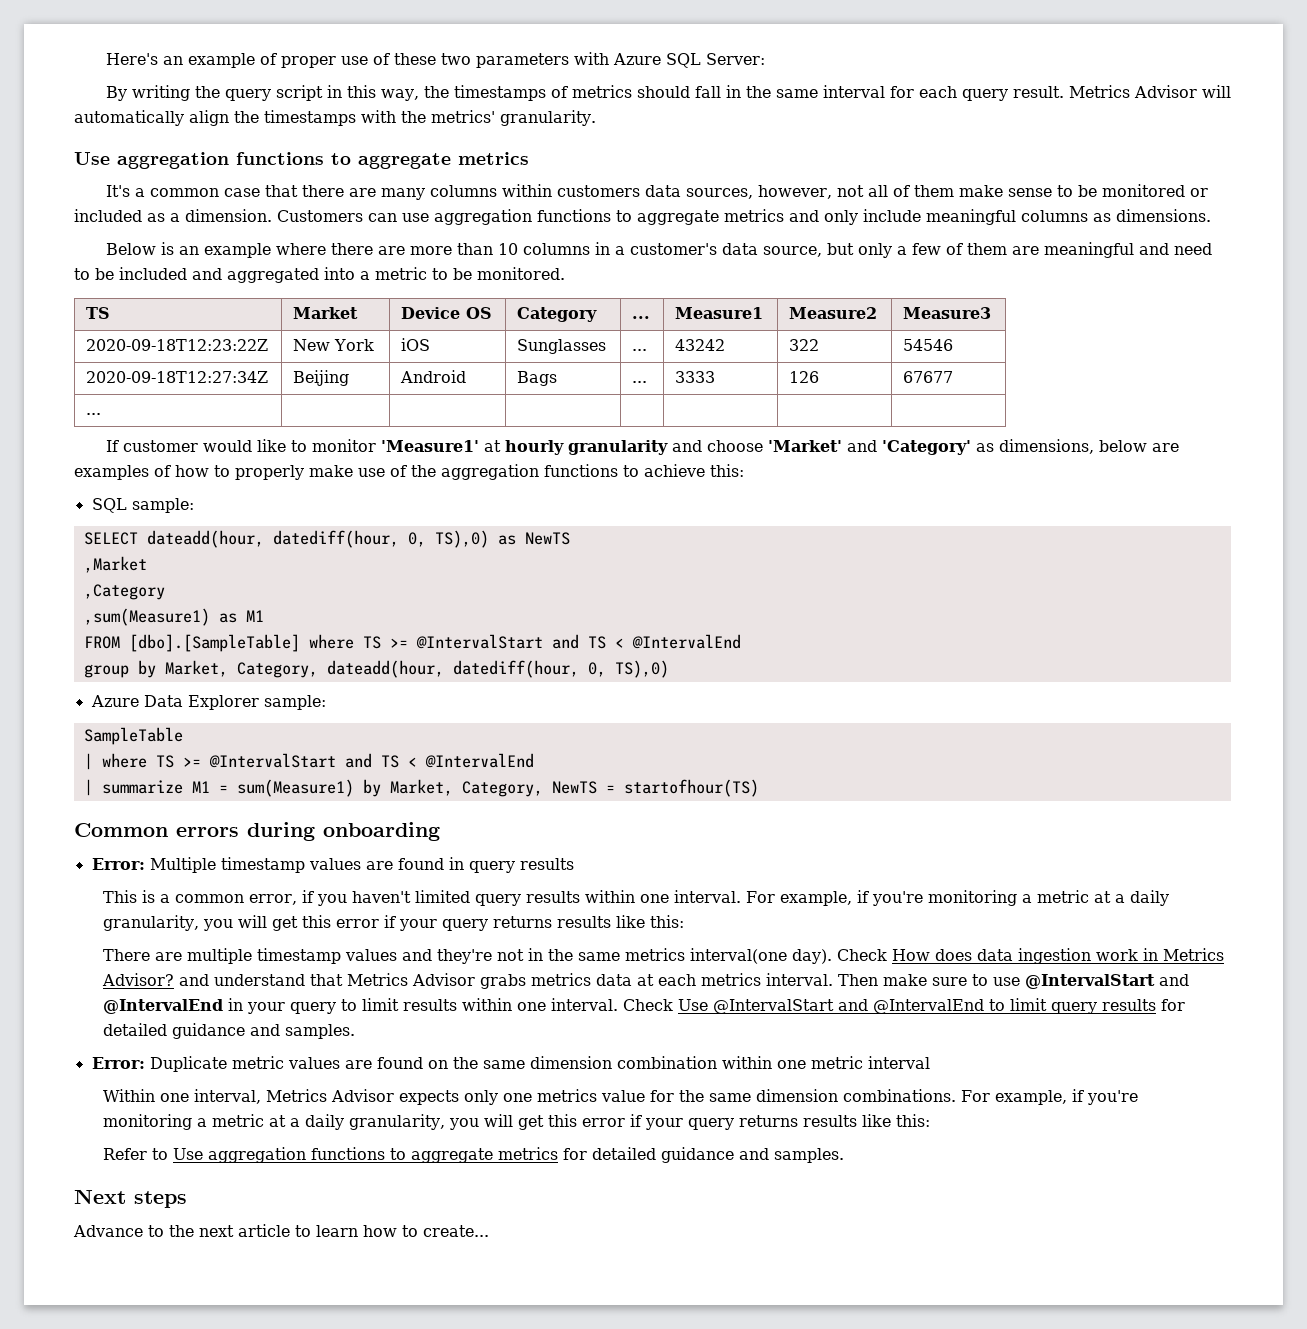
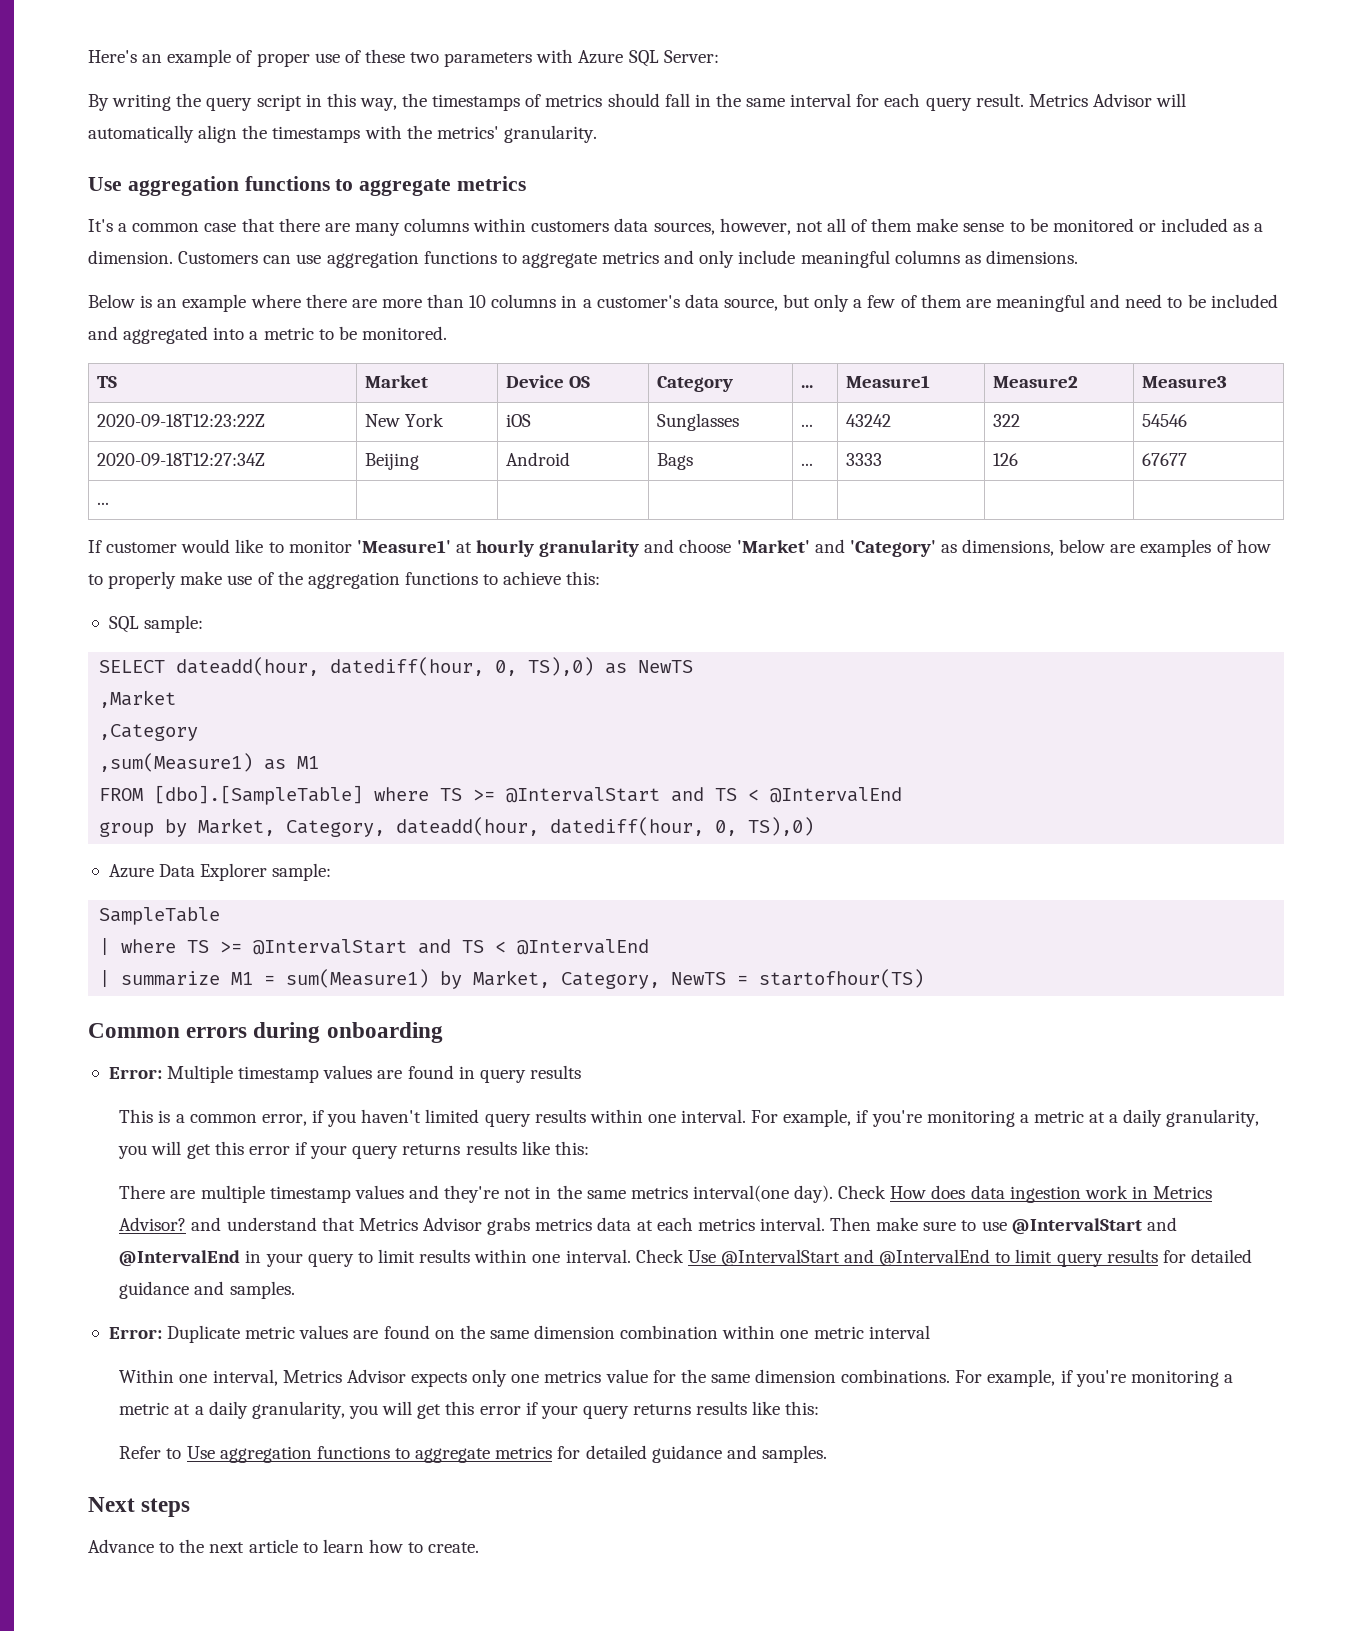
- Advance to the next article to learn how to create...
+ Advance to the next article to learn how to create.

